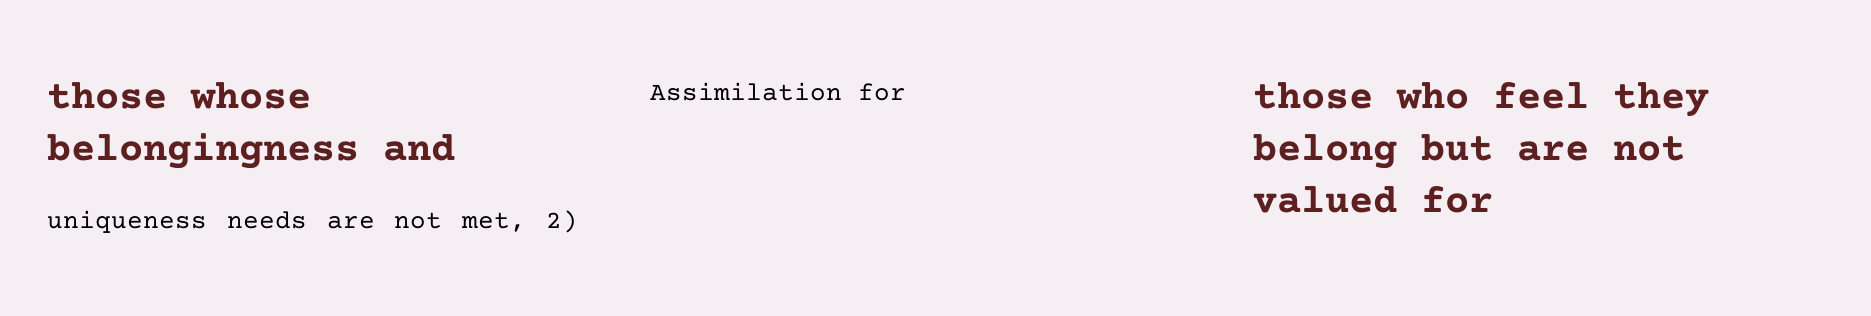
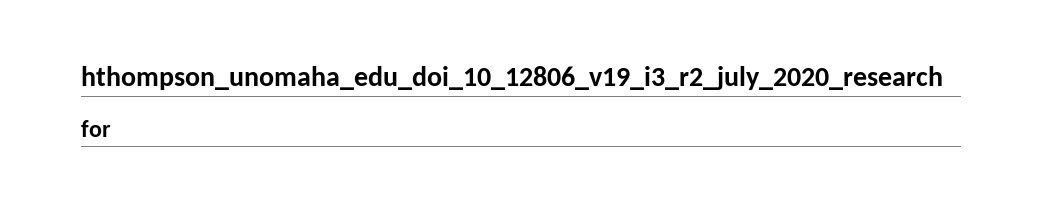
- those whose belongingness and
- uniqueness needs are not met, 2) Assimilation for
- those who feel they belong but are not valued for
+ hthompson_unomaha_edu_doi_10_12806_v19_i3_r2_july_2020_research
+ for

